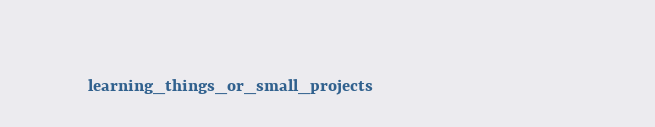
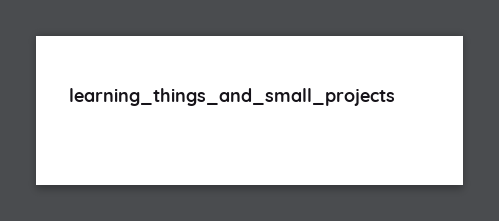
- learning_things_or_small_projects
+ learning_things_and_small_projects

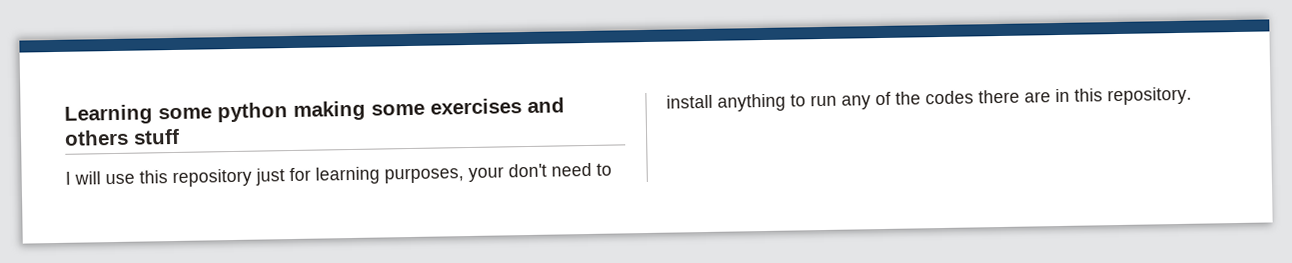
- learning_things_and_small_projects
+ Learning some python making some exercises and others stuff
+ I will use this repository just for learning purposes, your don't need to install anything to run any of the codes there are in this repository.

